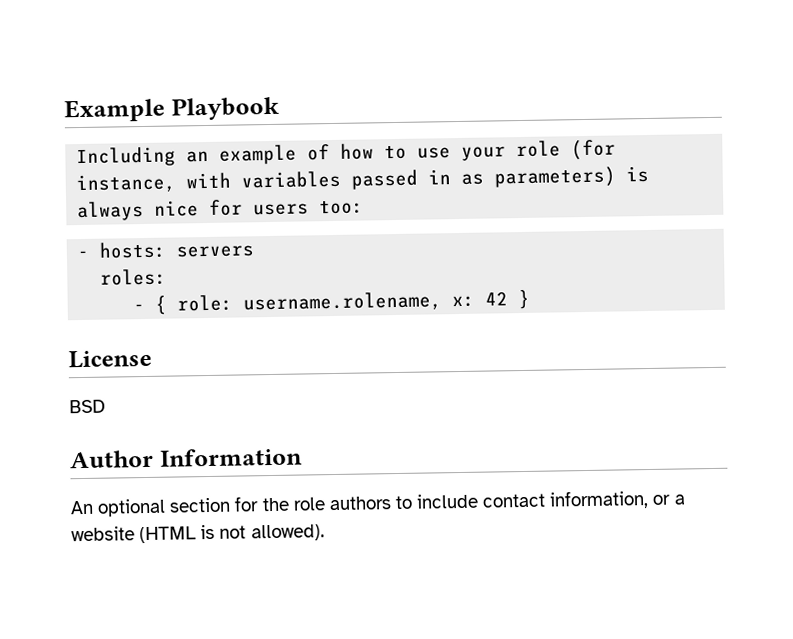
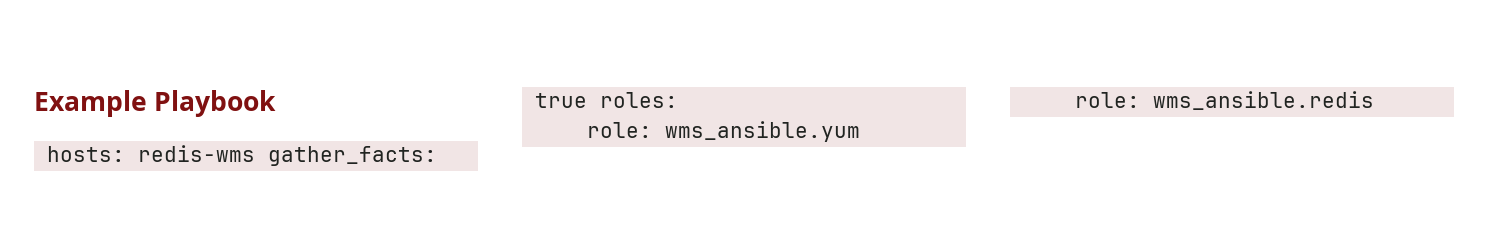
- Including an example of how to use your role (for instance, with variables passed in as parameters) is always nice for users too:
- - hosts: servers
- roles:
- - { role: username.rolename, x: 42 }
- License
- BSD
- Author Information
- An optional section for the role authors to include contact information, or a website (HTML is not allowed).
+ hosts: redis-wms gather_facts: true roles:
+ role: wms_ansible.yum
+ role: wms_ansible.redis

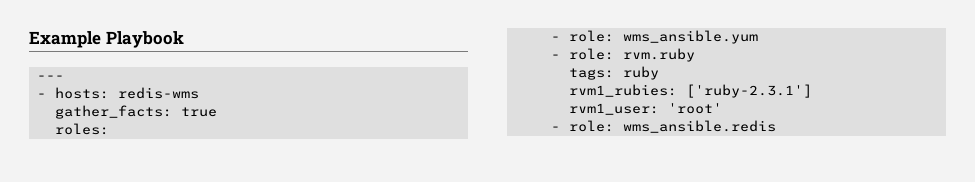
- hosts: redis-wms gather_facts: true roles:
+ ---
+ - hosts: redis-wms
+ gather_facts: true
+ roles:
- role: wms_ansible.yum
+ - role: wms_ansible.yum
- role: wms_ansible.redis
+ - role: rvm.ruby
+ tags: ruby
+ rvm1_rubies: ['ruby-2.3.1']
+ rvm1_user: 'root'
+ - role: wms_ansible.redis

